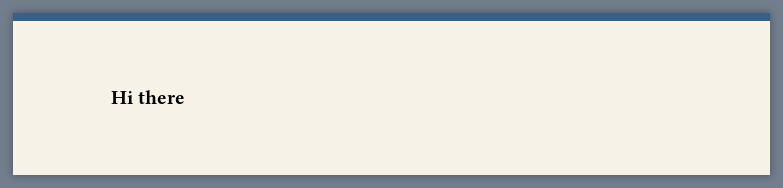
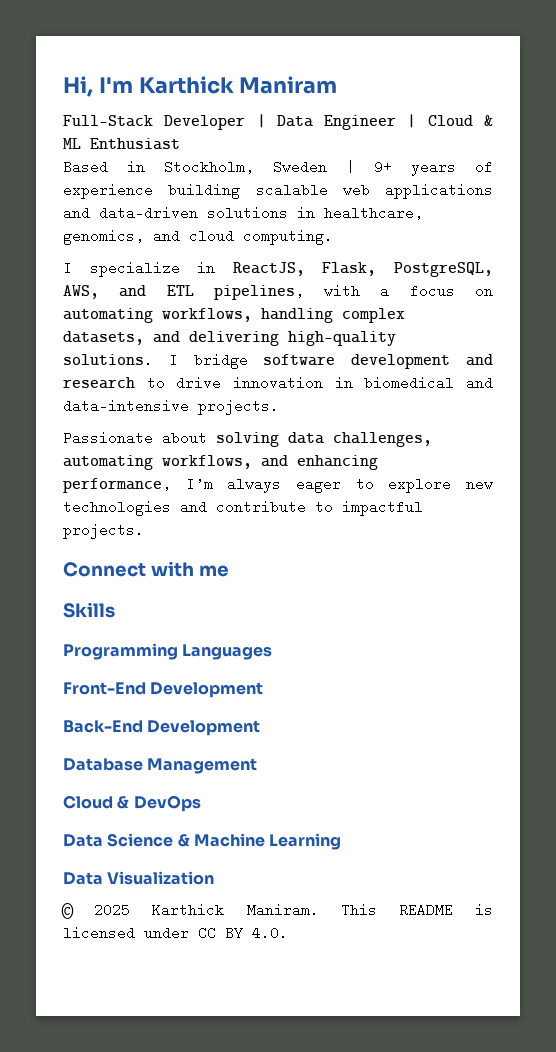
- Hi there
+ Hi, I'm Karthick Maniram
+ Full-Stack Developer | Data Engineer | Cloud & ML Enthusiast
+ Based in Stockholm, Sweden | 9+ years of experience building scalable web applications and data-driven solutions in healthcare, genomics, and cloud computing.
+ I specialize in ReactJS, Flask, PostgreSQL, AWS, and ETL pipelines, with a focus on automating workflows, handling complex datasets, and delivering high-quality solutions. I bridge software development and research to drive innovation in biomedical and data-intensive projects.
+ Passionate about solving data challenges, automating workflows, and enhancing performance, I’m always eager to explore new technologies and contribute to impactful projects.
+ Connect with me
+ Skills
+ Programming Languages
+ Front-End Development
+ Back-End Development
+ Database Management
+ Cloud & DevOps
+ Data Science & Machine Learning
+ Data Visualization
+ © 2025 Karthick Maniram. This README is licensed under CC BY 4.0.

